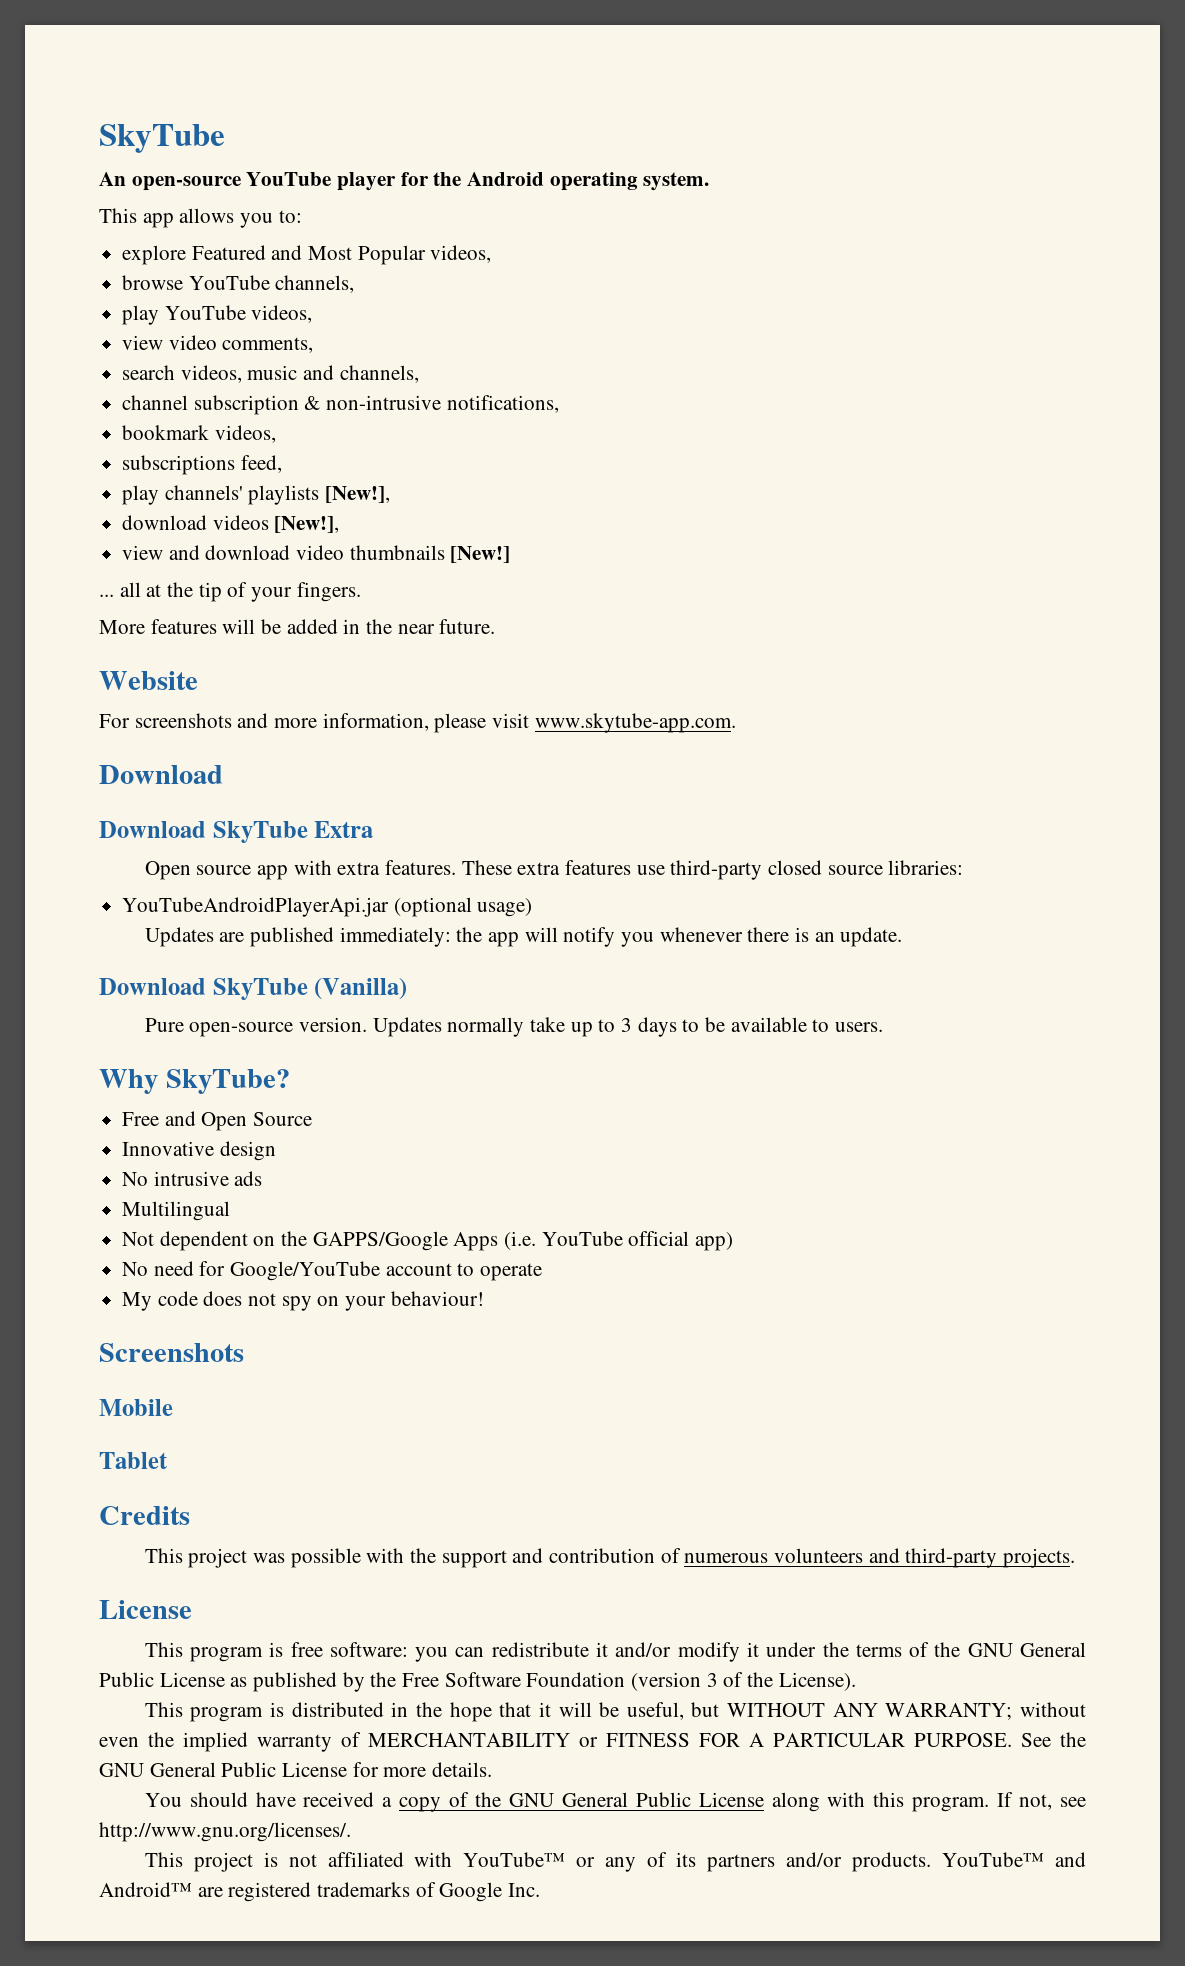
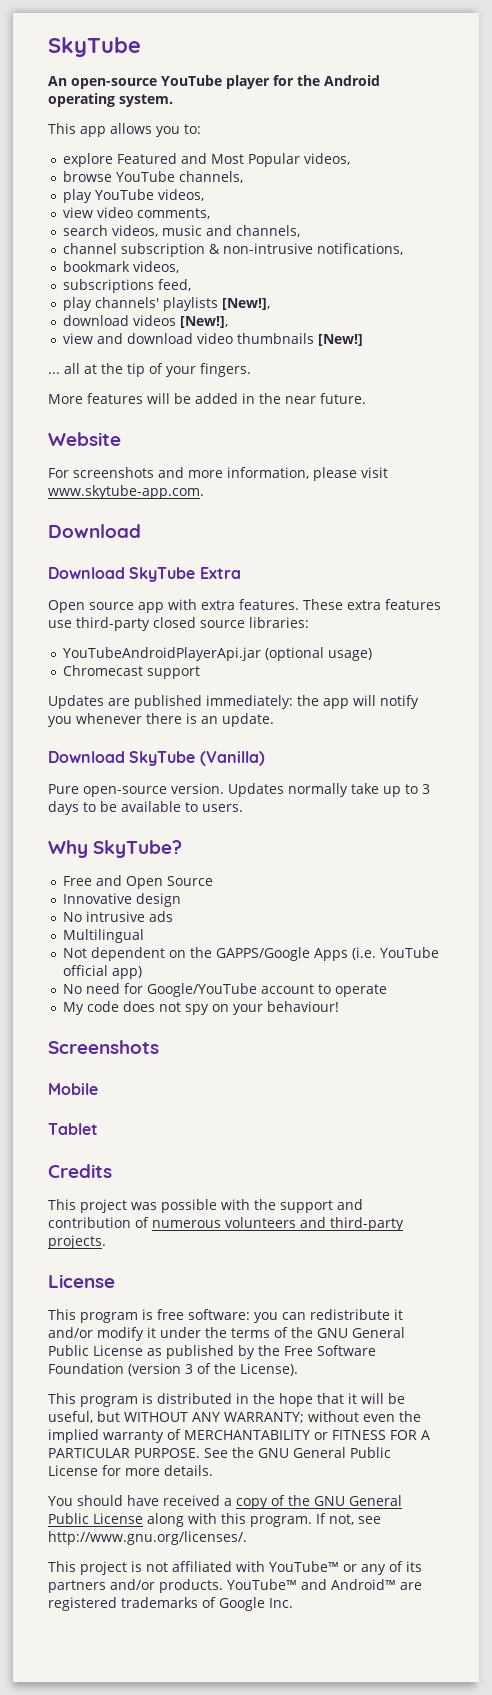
+ Chromecast support

